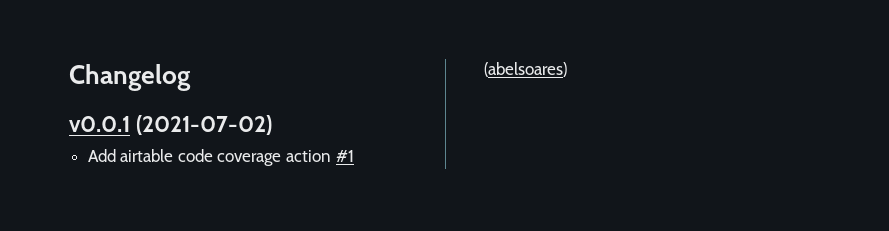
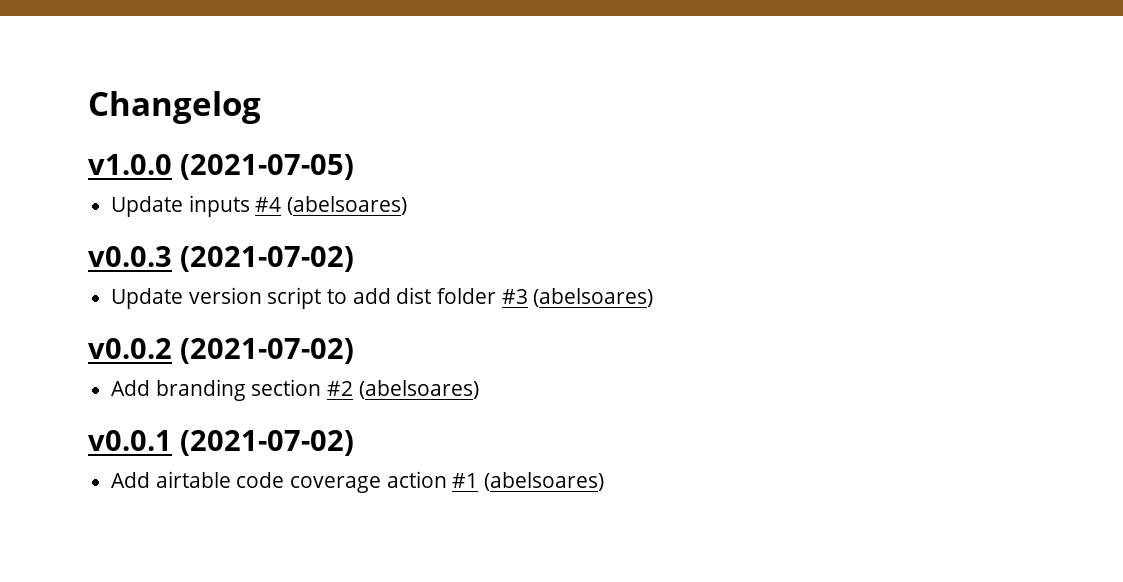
+ v1.0.0 (2021-07-05)
+ Update inputs #4 (abelsoares)
+ v0.0.3 (2021-07-02)
+ Update version script to add dist folder #3 (abelsoares)
+ v0.0.2 (2021-07-02)
+ Add branding section #2 (abelsoares)

